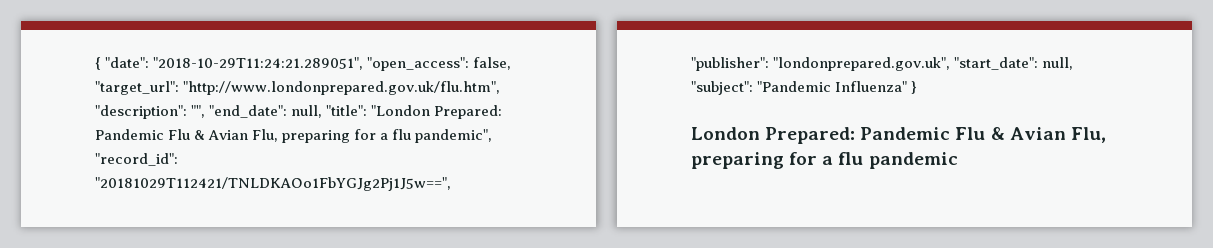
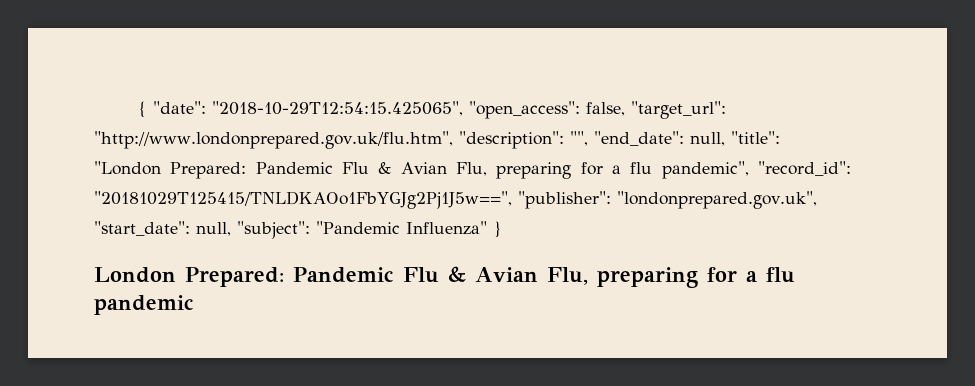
- { "date": "2018-10-29T11:24:21.289051", "open_access": false, "target_url": "http://www.londonprepared.gov.uk/flu.htm", "description": "", "end_date": null, "title": "London Prepared: Pandemic Flu & Avian Flu, preparing for a flu pandemic", "record_id": "20181029T112421/TNLDKAOo1FbYGJg2Pj1J5w==", "publisher": "londonprepared.gov.uk", "start_date": null, "subject": "Pandemic Influenza" }
+ { "date": "2018-10-29T12:54:15.425065", "open_access": false, "target_url": "http://www.londonprepared.gov.uk/flu.htm", "description": "", "end_date": null, "title": "London Prepared: Pandemic Flu & Avian Flu, preparing for a flu pandemic", "record_id": "20181029T125415/TNLDKAOo1FbYGJg2Pj1J5w==", "publisher": "londonprepared.gov.uk", "start_date": null, "subject": "Pandemic Influenza" }

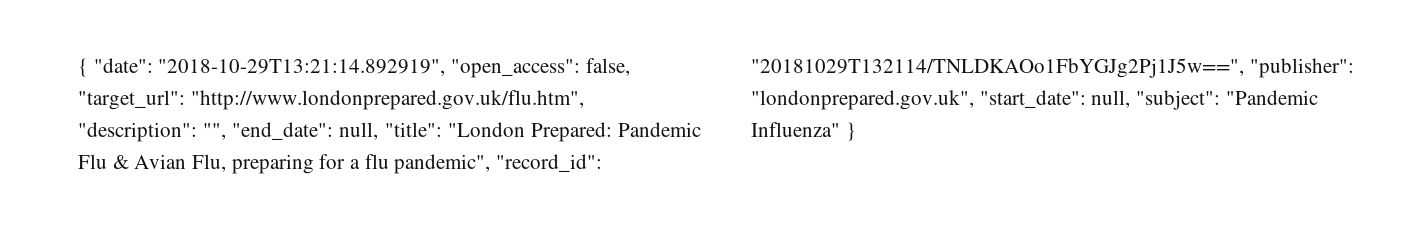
- { "date": "2018-10-29T12:54:15.425065", "open_access": false, "target_url": "http://www.londonprepared.gov.uk/flu.htm", "description": "", "end_date": null, "title": "London Prepared: Pandemic Flu & Avian Flu, preparing for a flu pandemic", "record_id": "20181029T125415/TNLDKAOo1FbYGJg2Pj1J5w==", "publisher": "londonprepared.gov.uk", "start_date": null, "subject": "Pandemic Influenza" }
+ { "date": "2018-10-29T13:21:14.892919", "open_access": false, "target_url": "http://www.londonprepared.gov.uk/flu.htm", "description": "", "end_date": null, "title": "London Prepared: Pandemic Flu & Avian Flu, preparing for a flu pandemic", "record_id": "20181029T132114/TNLDKAOo1FbYGJg2Pj1J5w==", "publisher": "londonprepared.gov.uk", "start_date": null, "subject": "Pandemic Influenza" }
- London Prepared: Pandemic Flu & Avian Flu, preparing for a flu pandemic

